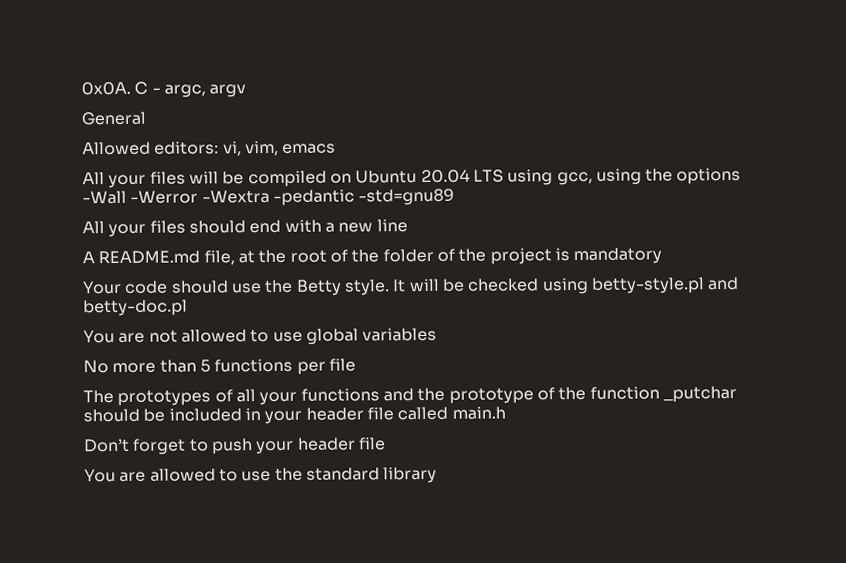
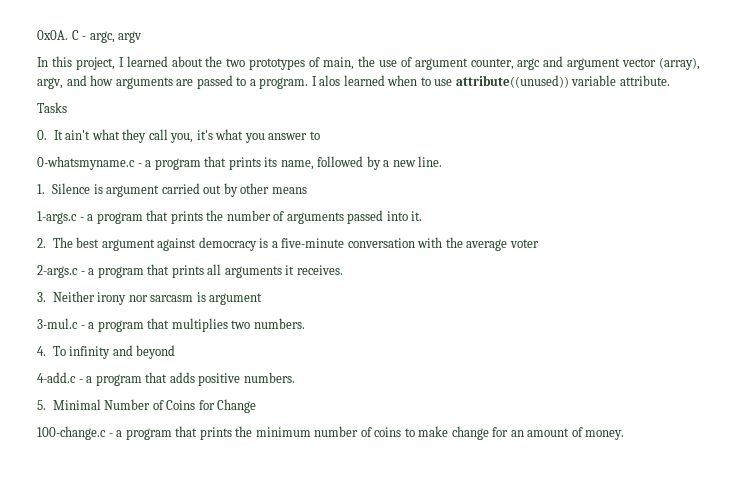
- General
- Allowed editors: vi, vim, emacs
- All your files will be compiled on Ubuntu 20.04 LTS using gcc, using the options -Wall -Werror -Wextra -pedantic -std=gnu89
- All your files should end with a new line
- A README.md file, at the root of the folder of the project is mandatory
- Your code should use the Betty style. It will be checked using betty-style.pl and betty-doc.pl
- You are not allowed to use global variables
- No more than 5 functions per file
- The prototypes of all your functions and the prototype of the function _putchar should be included in your header file called main.h
- Don’t forget to push your header file
- You are allowed to use the standard library
+ In this project, I learned about the two prototypes of main, the use of argument counter, argc and argument vector (array), argv, and how arguments are passed to a program. I alos learned when to use attribute((unused)) variable attribute.
+ Tasks
+ 0. It ain't what they call you, it's what you answer to
+ 0-whatsmyname.c - a program that prints its name, followed by a new line.
+ 1. Silence is argument carried out by other means
+ 1-args.c - a program that prints the number of arguments passed into it.
+ 2. The best argument against democracy is a five-minute conversation with the average voter
+ 2-args.c - a program that prints all arguments it receives.
+ 3. Neither irony nor sarcasm is argument
+ 3-mul.c - a program that multiplies two numbers.
+ 4. To infinity and beyond
+ 4-add.c - a program that adds positive numbers.
+ 5. Minimal Number of Coins for Change
+ 100-change.c - a program that prints the minimum number of coins to make change for an amount of money.

